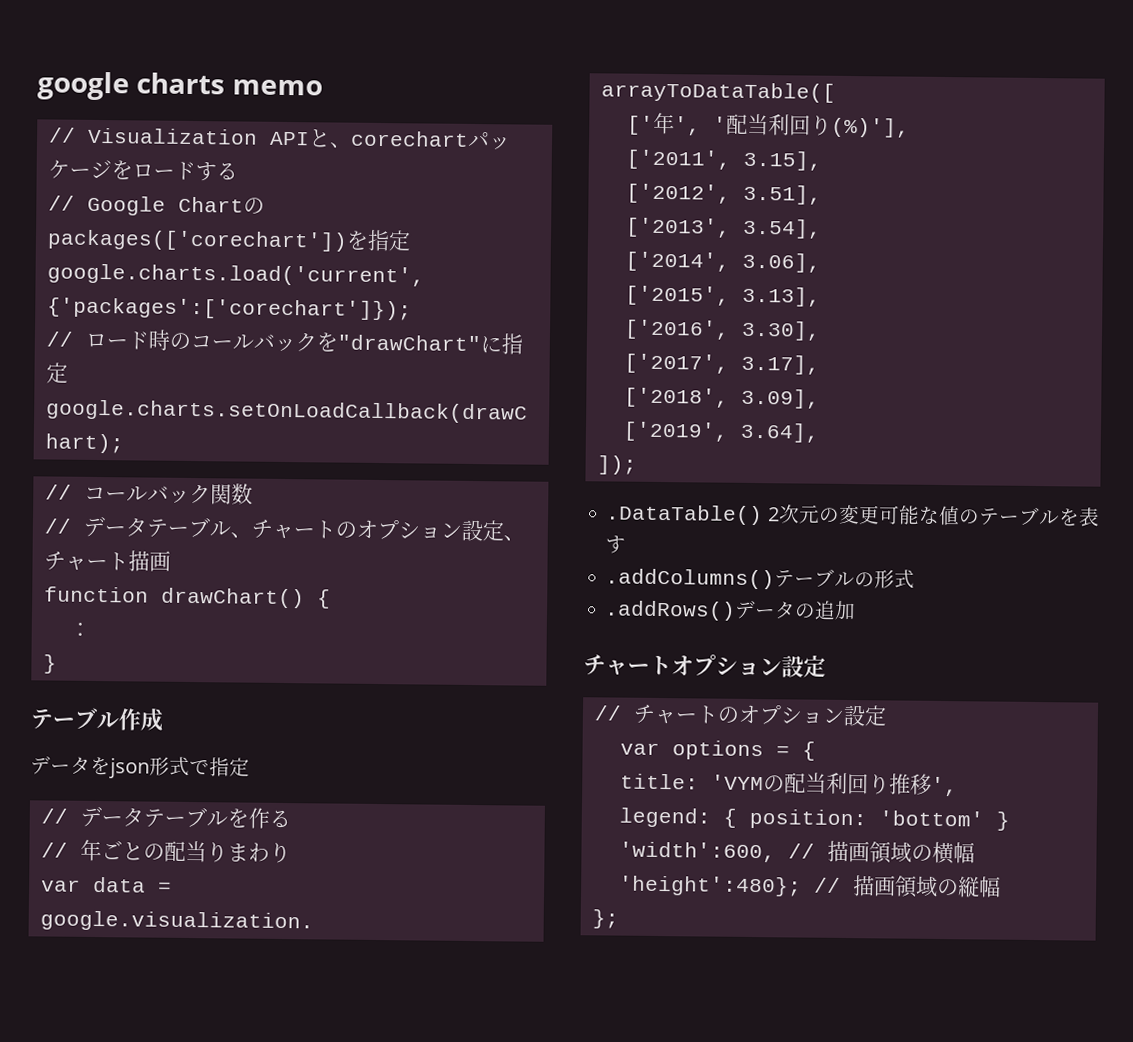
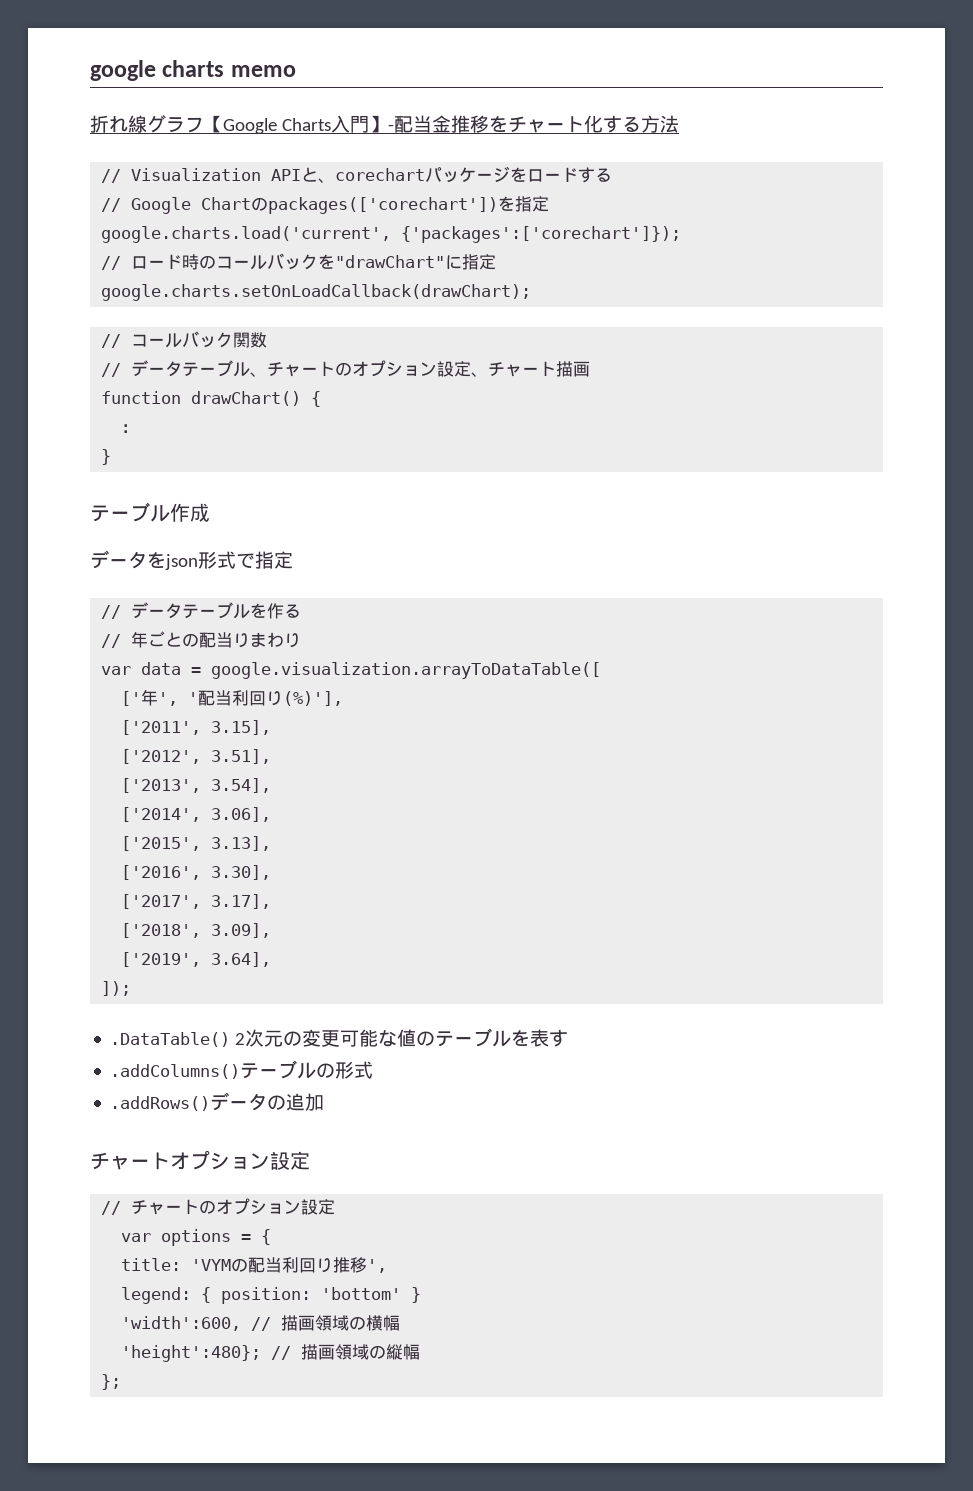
+ 折れ線グラフ【Google Charts入門】-配当金推移をチャート化する方法

